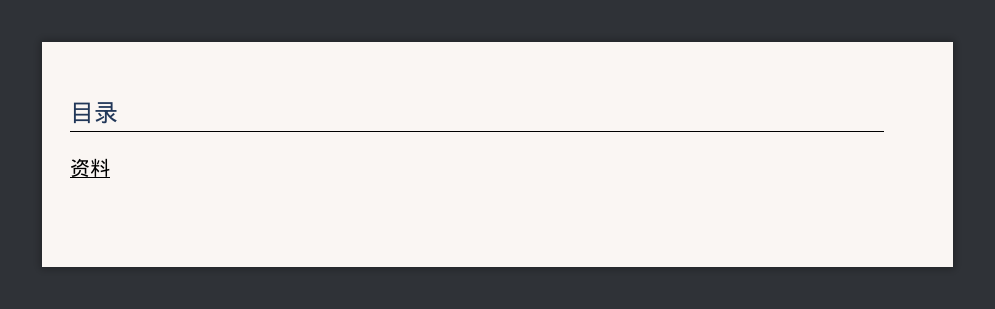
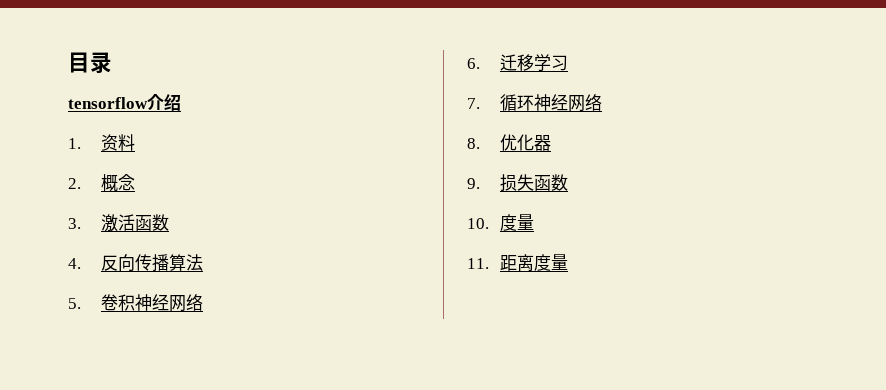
- 资料
+ tensorflow介绍
+ 1.资料
+ 2.概念
+ 3.激活函数
+ 4.反向传播算法
+ 5.卷积神经网络
+ 6.迁移学习
+ 7.循环神经网络
+ 8.优化器
+ 9.损失函数
+ 10.度量
+ 11.距离度量

